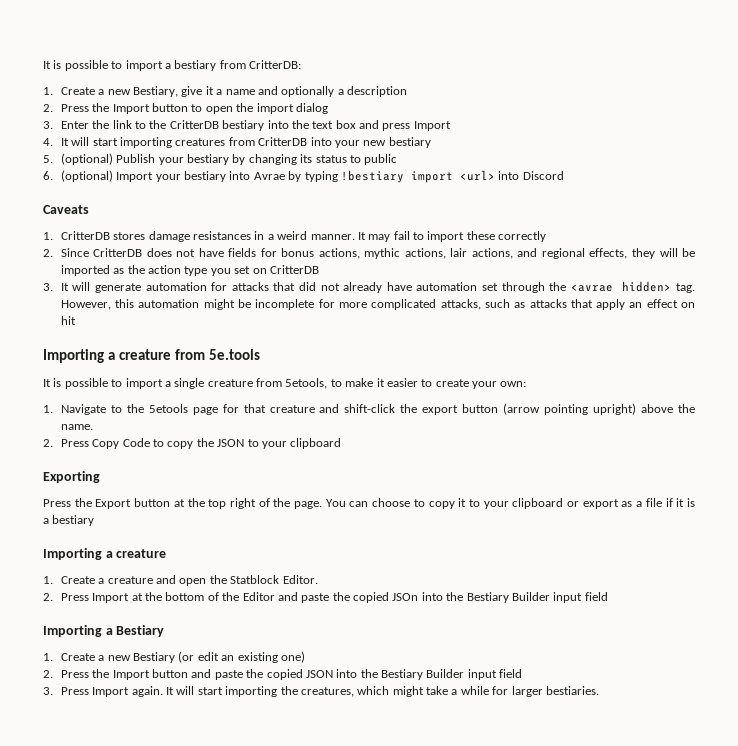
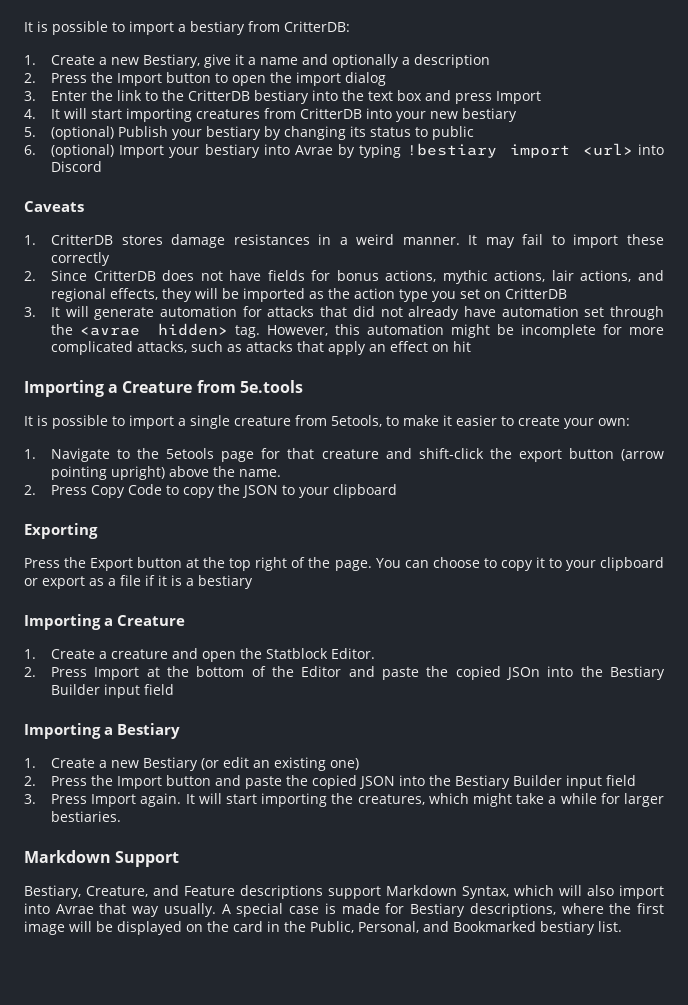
- Importing a creature from 5e.tools
+ Importing a Creature from 5e.tools
  You can choose to copy it to your clipboard or export as a file if it is a bestiary
- Importing a creature
+ Importing a Creature
+ Markdown Support
+ Bestiary, Creature, and Feature descriptions support Markdown Syntax, which will also import into Avrae that way usually. A special case is made for Bestiary descriptions, where the first image will be displayed on the card in the Public, Personal, and Bookmarked bestiary list.

